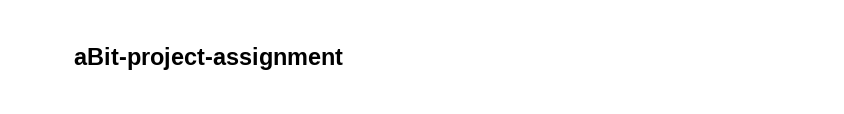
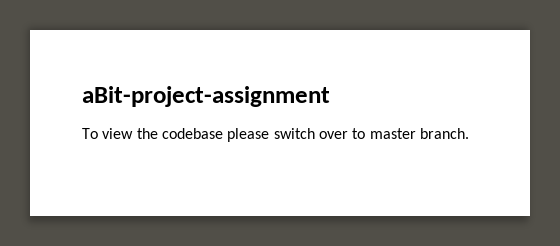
+ To view the codebase please switch over to master branch.

